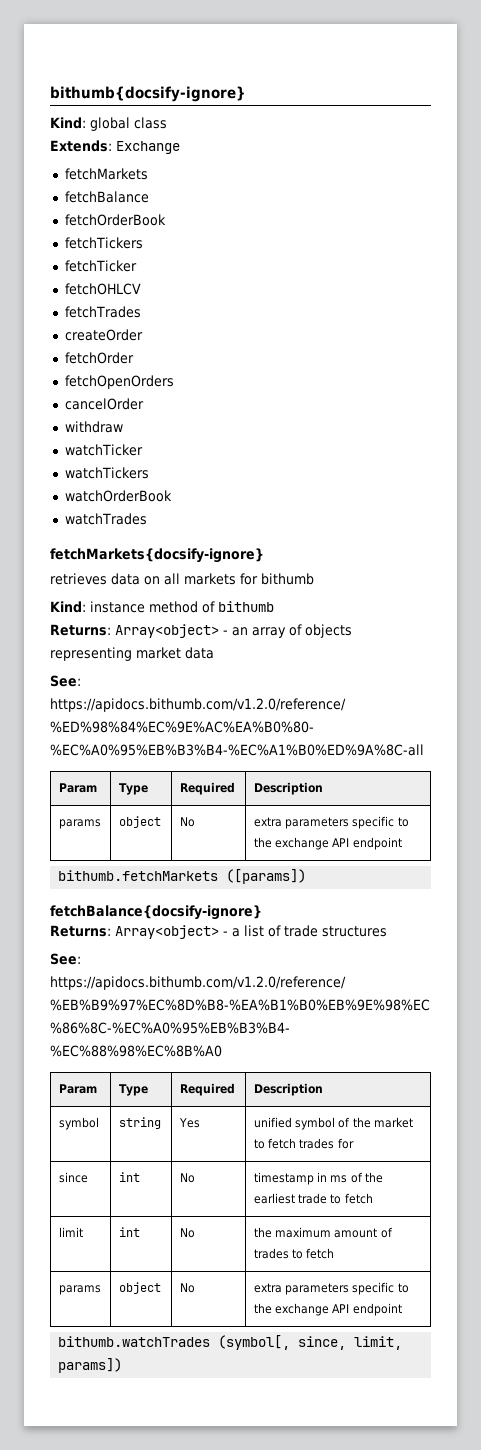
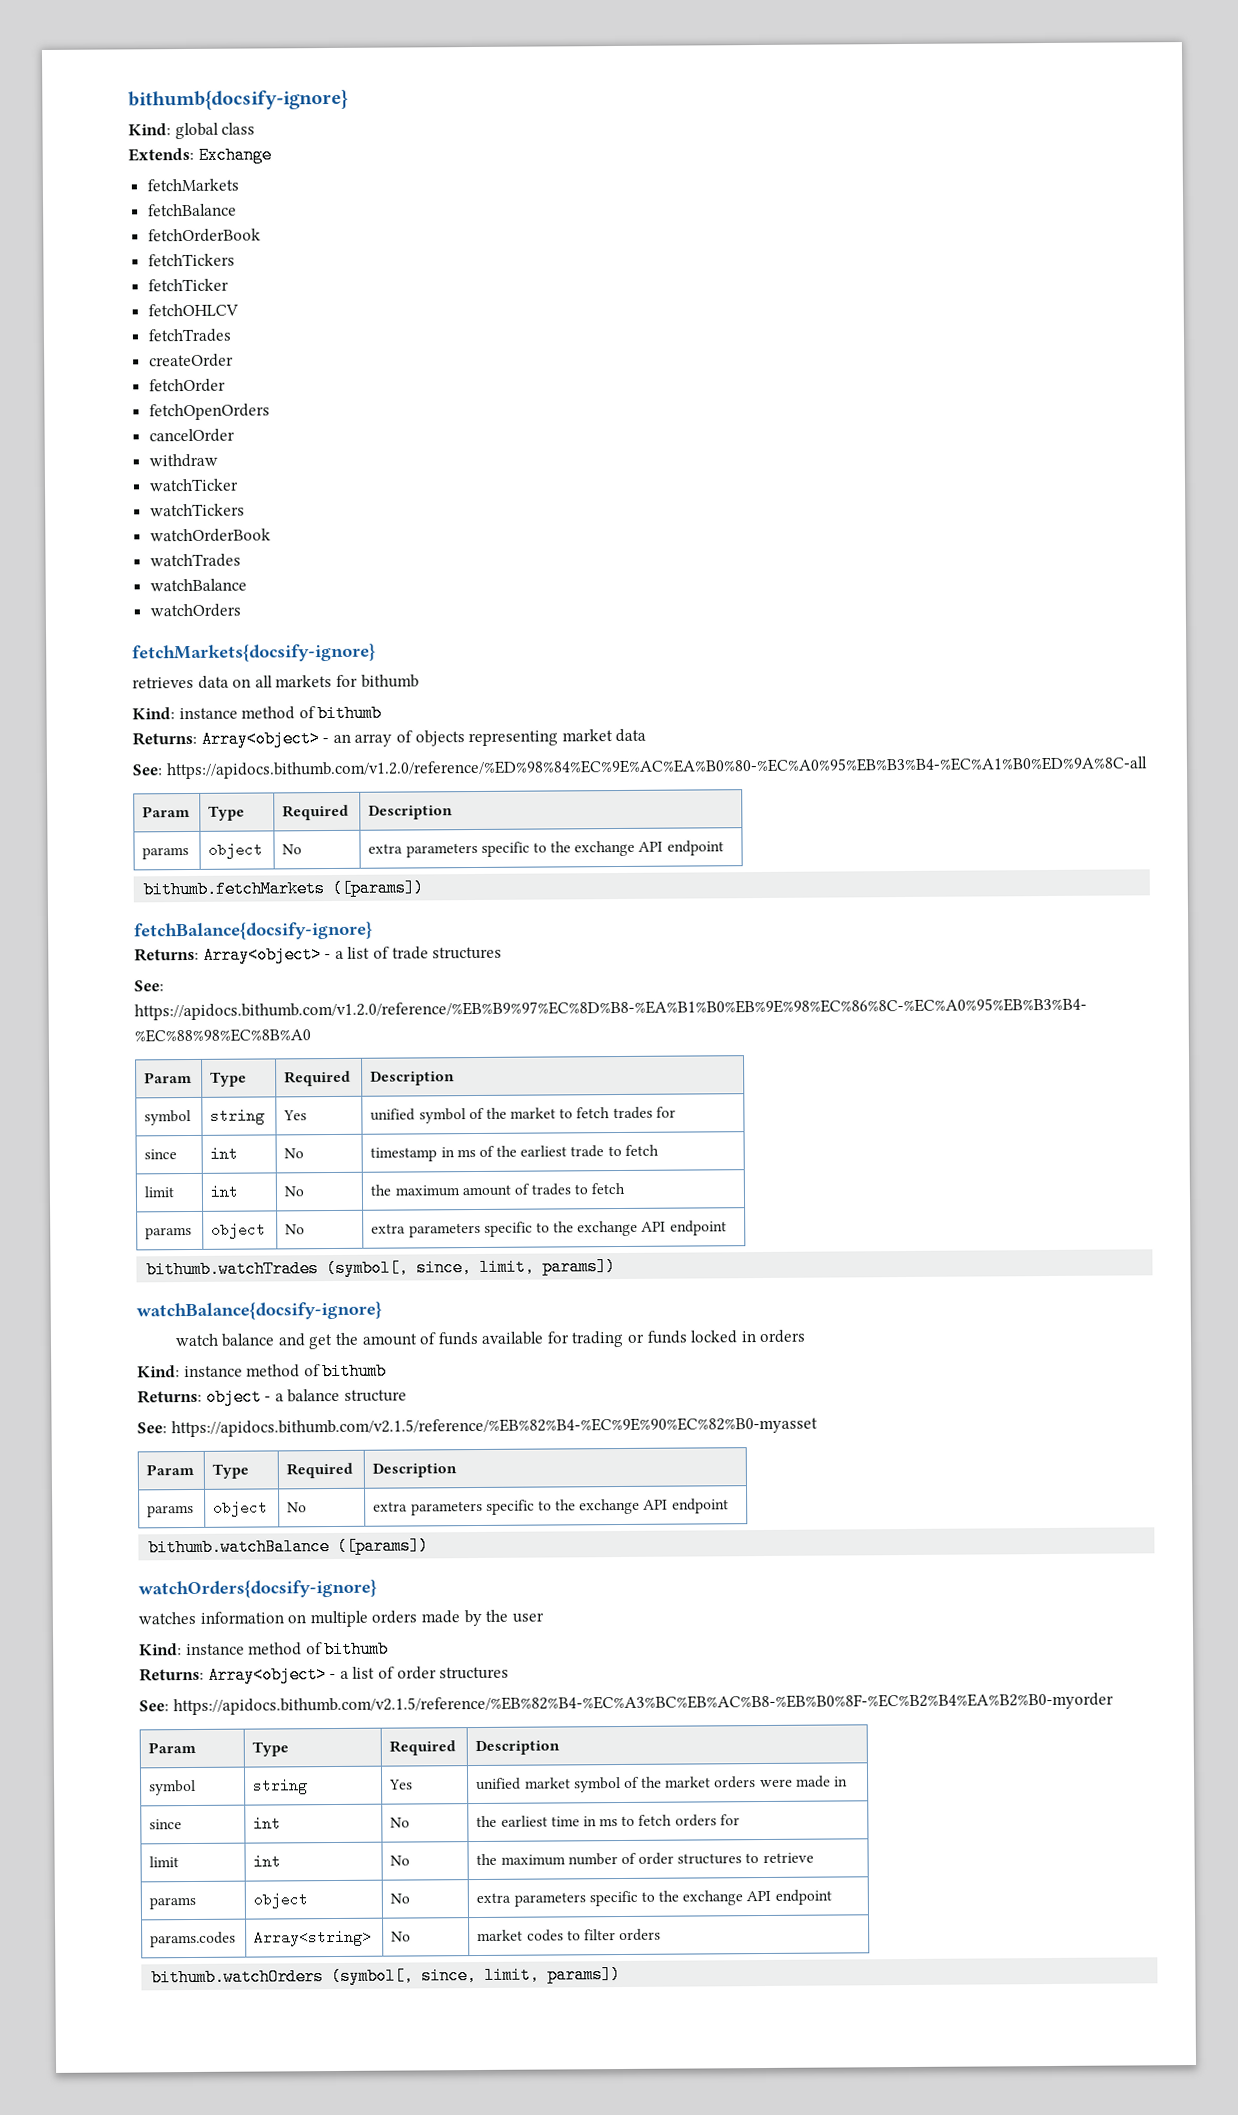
+ watchBalance
+ watchOrders
+ watchBalance{docsify-ignore}
+ watch balance and get the amount of funds available for trading or funds locked in orders
+ Kind: instance method of bithumb
+ Returns: object - a balance structure
+ See: https://apidocs.bithumb.com/v2.1.5/reference/%EB%82%B4-%EC%9E%90%EC%82%B0-myasset
+ Param | Type | Required | Description
+ params | object | No | extra parameters specific to the exchange API endpoint
+ bithumb.watchBalance ([params])
+ watchOrders{docsify-ignore}
+ watches information on multiple orders made by the user
+ Kind: instance method of bithumb
+ Returns: Array<object> - a list of order structures
+ See: https://apidocs.bithumb.com/v2.1.5/reference/%EB%82%B4-%EC%A3%BC%EB%AC%B8-%EB%B0%8F-%EC%B2%B4%EA%B2%B0-myorder
+ Param | Type | Required | Description
+ symbol | string | Yes | unified market symbol of the market orders were made in
+ since | int | No | the earliest time in ms to fetch orders for
+ limit | int | No | the maximum number of order structures to retrieve
+ params | object | No | extra parameters specific to the exchange API endpoint
+ params.codes | Array<string> | No | market codes to filter orders
+ bithumb.watchOrders (symbol[, since, limit, params])

